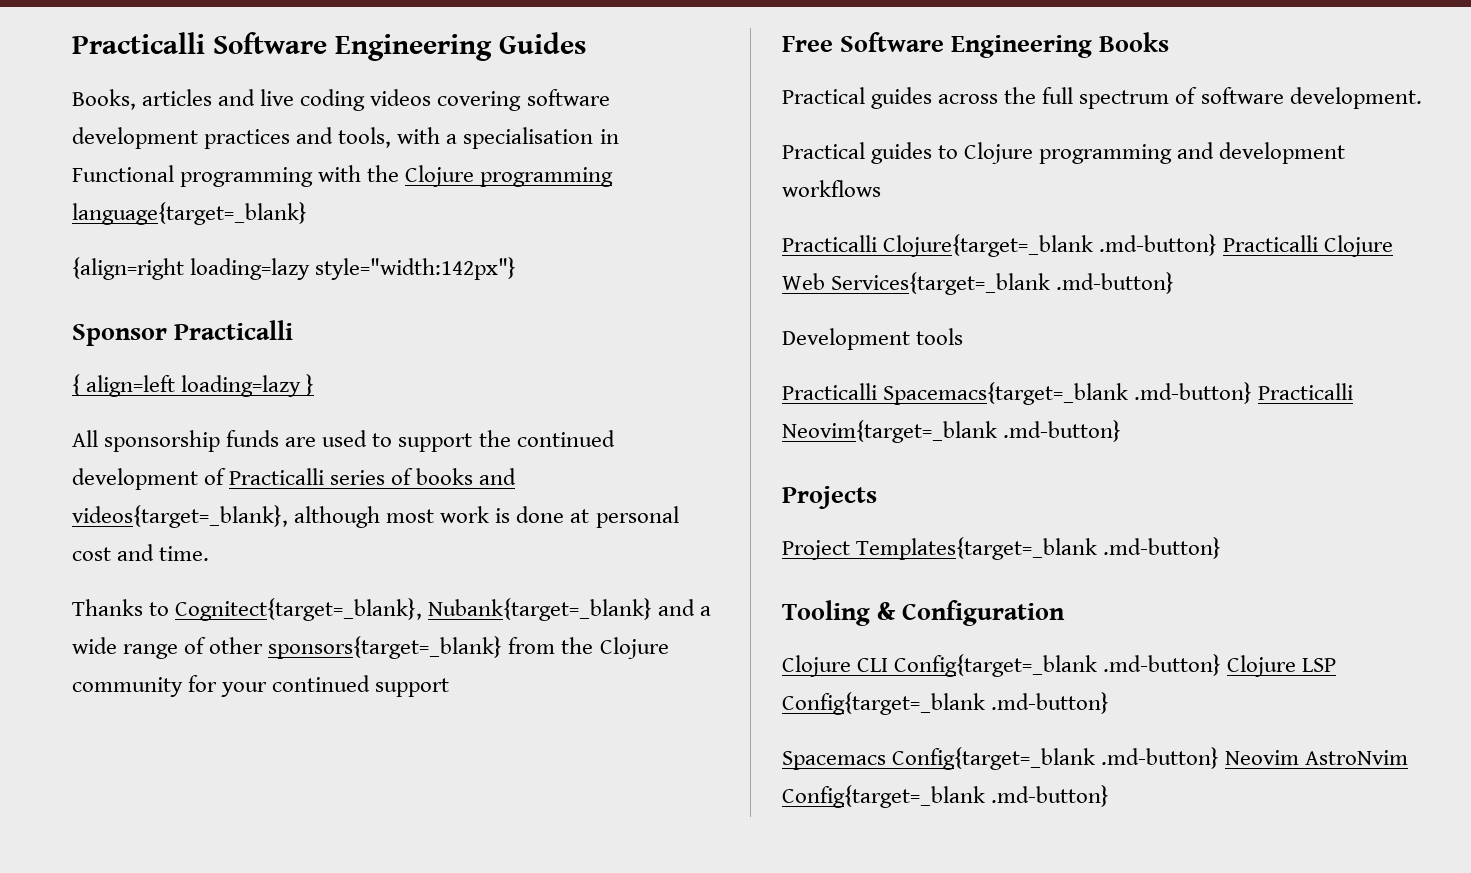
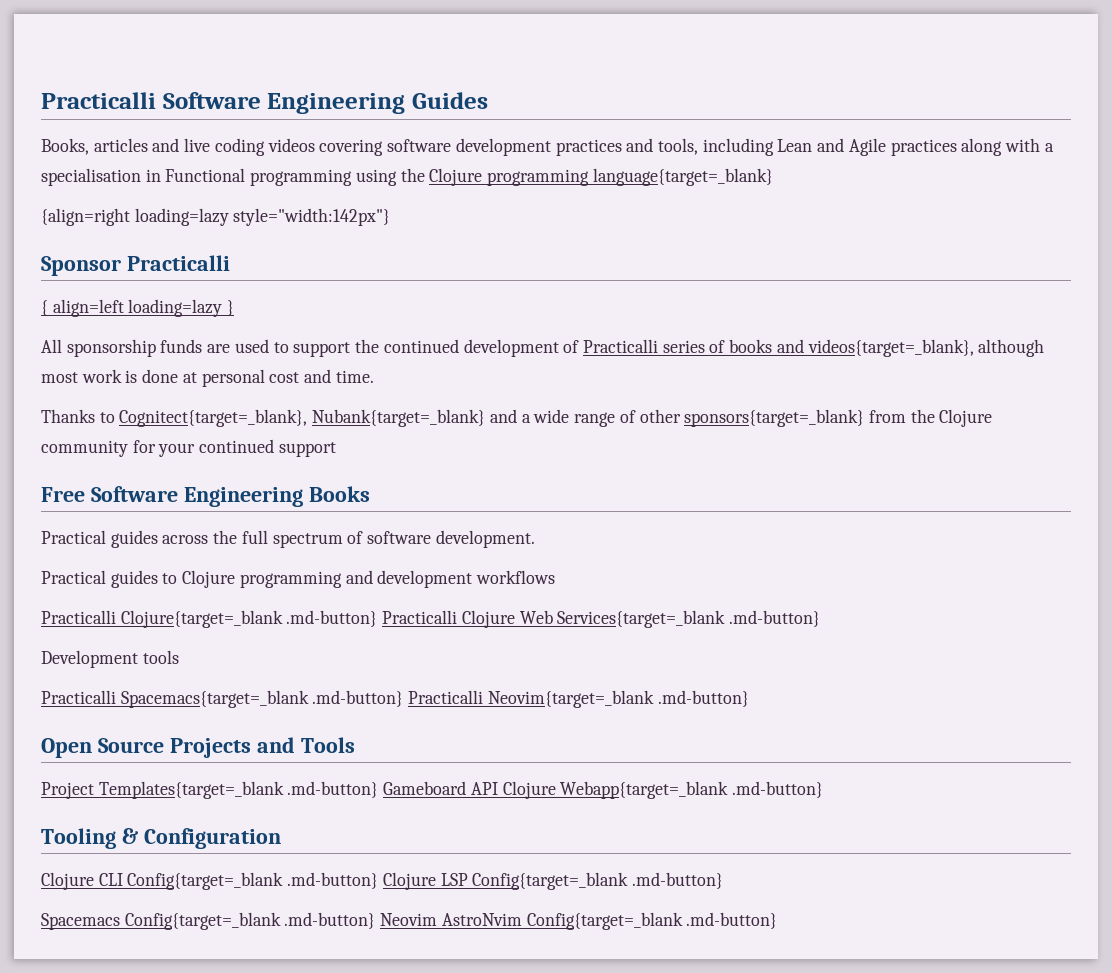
- Books, articles and live coding videos covering software development practices and tools, with a specialisation in Functional programming with the Clojure programming language{target=_blank}
+ Books, articles and live coding videos covering software development practices and tools, including Lean and Agile practices along with a specialisation in Functional programming using the Clojure programming language{target=_blank}
- Projects
+ Open Source Projects and Tools
- Project Templates{target=_blank .md-button}
+ Project Templates{target=_blank .md-button} Gameboard API Clojure Webapp{target=_blank .md-button}

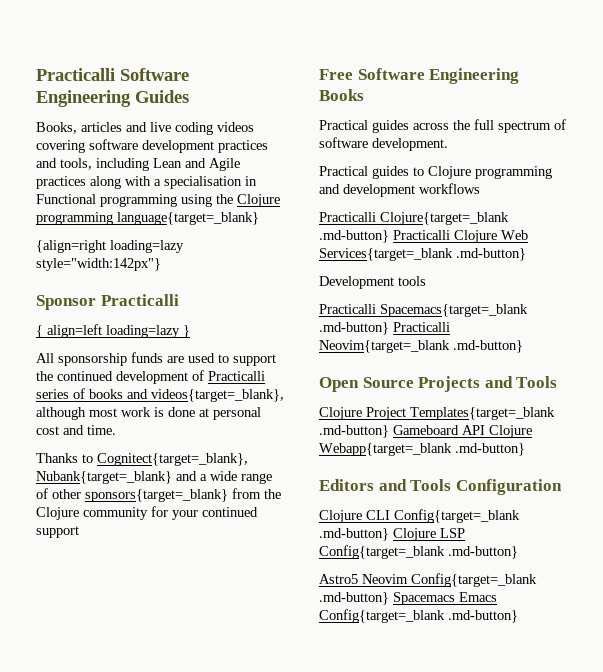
- Project Templates{target=_blank .md-button} Gameboard API Clojure Webapp{target=_blank .md-button}
+ Clojure Project Templates{target=_blank .md-button} Gameboard API Clojure Webapp{target=_blank .md-button}
- Tooling & Configuration
+ Editors and Tools Configuration
- Spacemacs Config{target=_blank .md-button} Neovim AstroNvim Config{target=_blank .md-button}
+ Astro5 Neovim Config{target=_blank .md-button} Spacemacs Emacs Config{target=_blank .md-button}

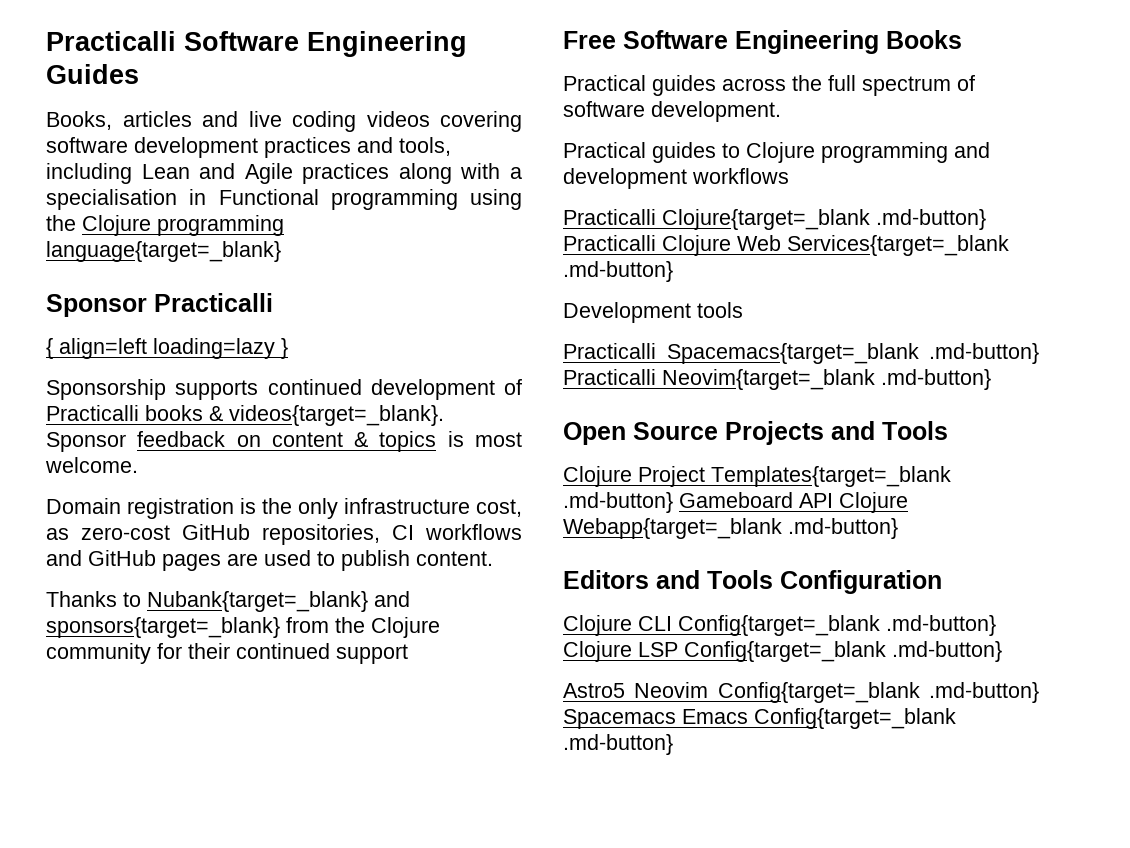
- {align=right loading=lazy style="width:142px"}
- All sponsorship funds are used to support the continued development of Practicalli series of books and videos{target=_blank}, although most work is done at personal cost and time.
+ Sponsorship supports continued development of Practicalli books & videos{target=_blank}. Sponsor feedback on content & topics is most welcome.
+ Domain registration is the only infrastructure cost, as zero-cost GitHub repositories, CI workflows and GitHub pages are used to publish content.
- Thanks to Cognitect{target=_blank}, Nubank{target=_blank} and a wide range of other sponsors{target=_blank} from the Clojure community for your continued support
+ Thanks to Nubank{target=_blank} and sponsors{target=_blank} from the Clojure community for their continued support

